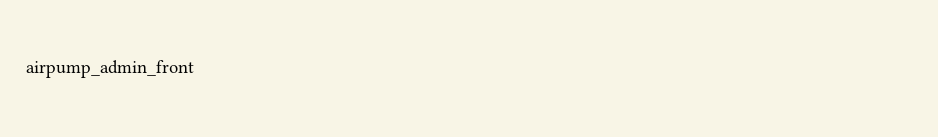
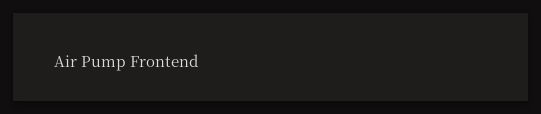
- airpump_admin_front
+ Air Pump Frontend

